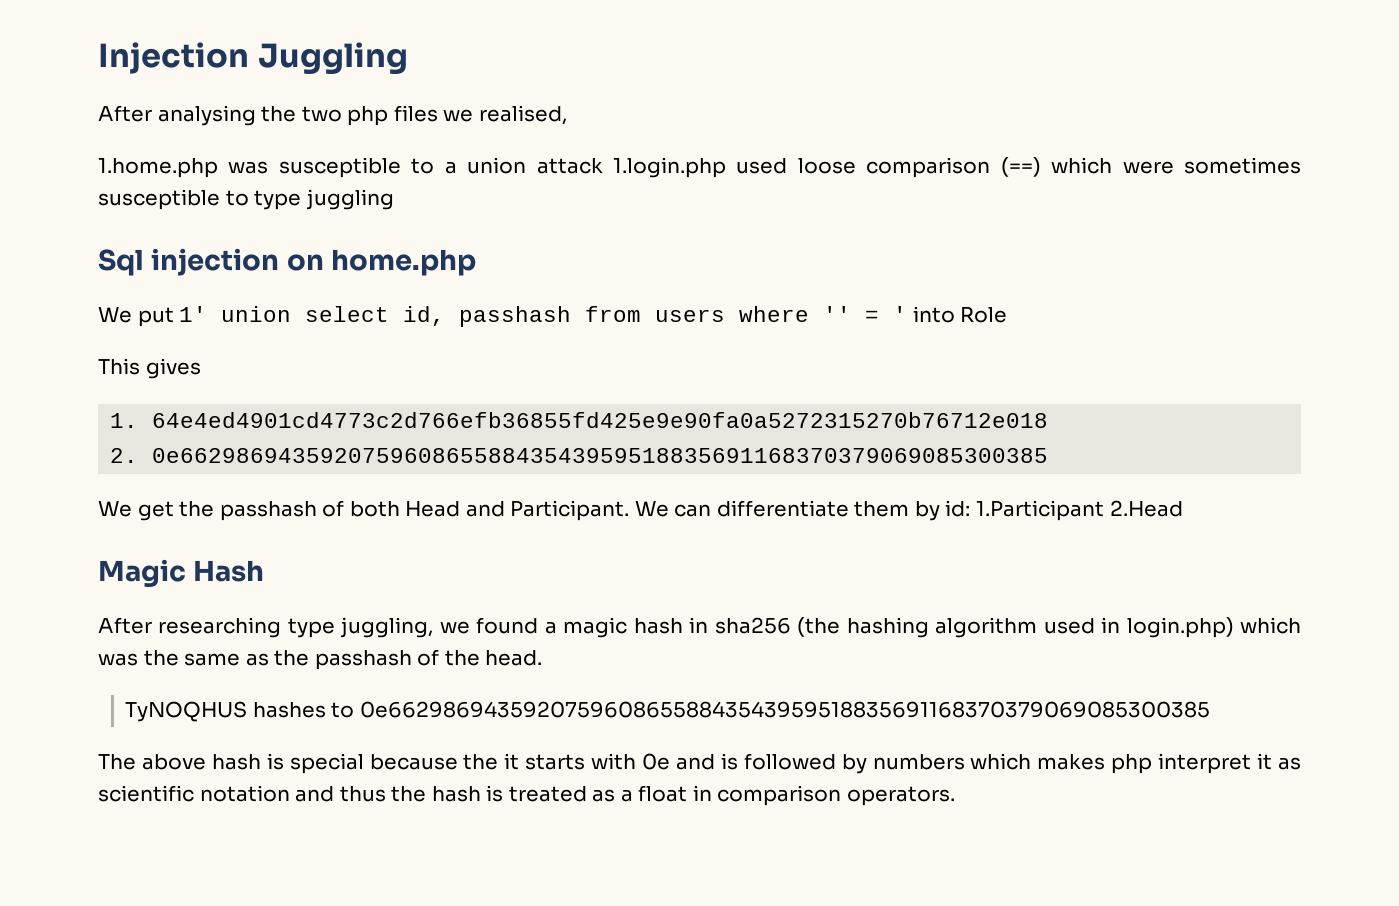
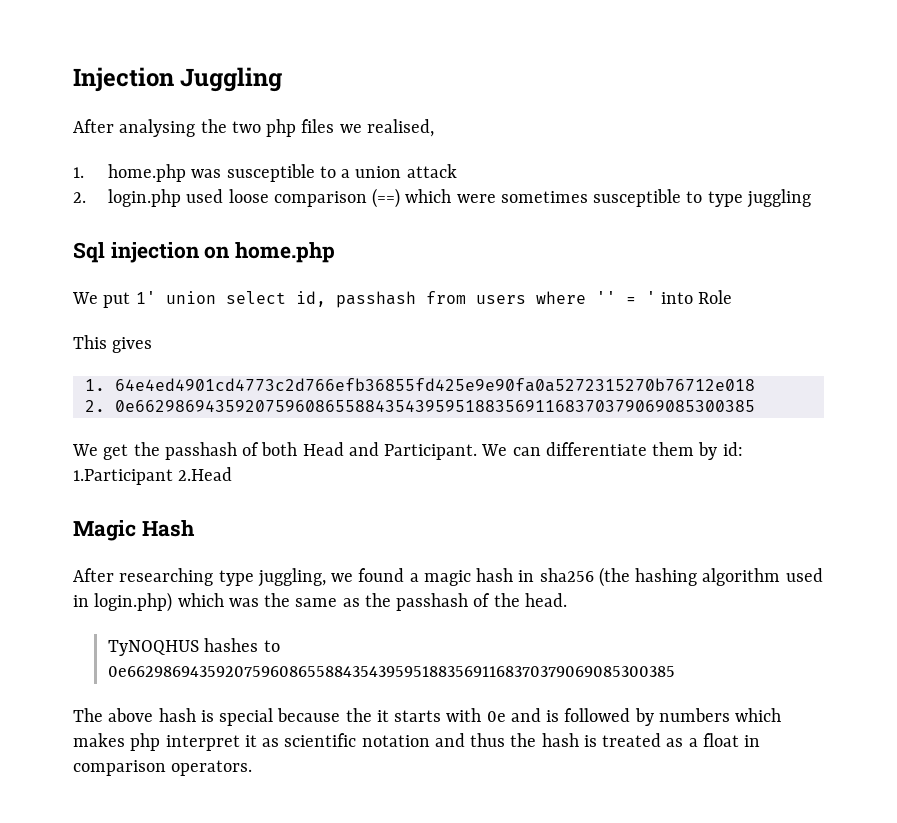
- 1.home.php was susceptible to a union attack 1.login.php used loose comparison (==) which were sometimes susceptible to type juggling
+ 1. home.php was susceptible to a union attack
+ 2. login.php used loose comparison (==) which were sometimes susceptible to type juggling

